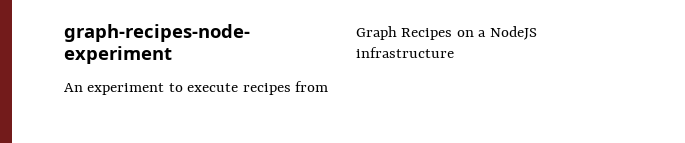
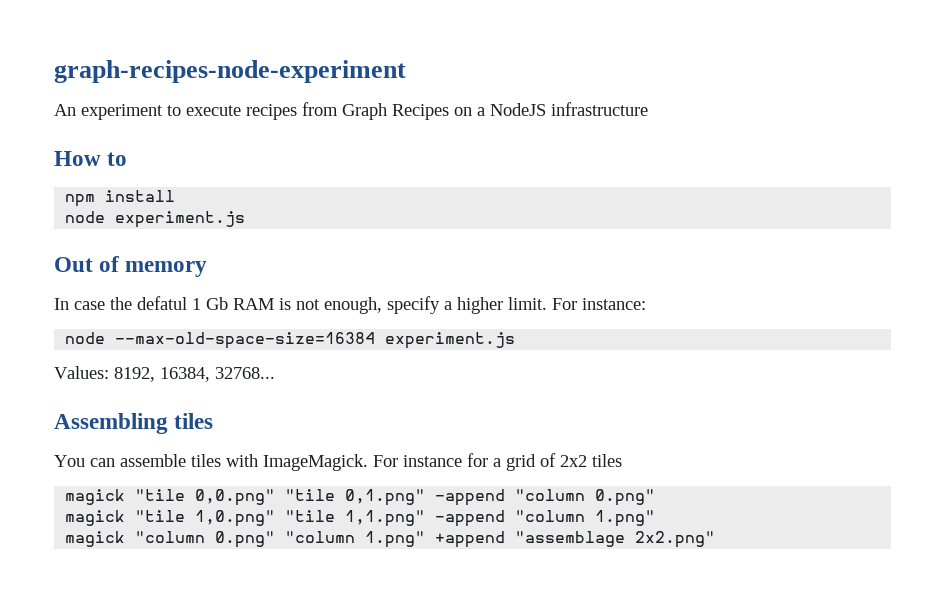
+ How to
+ npm install
+ node experiment.js
+ Out of memory
+ In case the defatul 1 Gb RAM is not enough, specify a higher limit. For instance:
+ node --max-old-space-size=16384 experiment.js
+ Values: 8192, 16384, 32768...
+ Assembling tiles
+ You can assemble tiles with ImageMagick. For instance for a grid of 2x2 tiles
+ magick "tile 0,0.png" "tile 0,1.png" -append "column 0.png"
+ magick "tile 1,0.png" "tile 1,1.png" -append "column 1.png"
+ magick "column 0.png" "column 1.png" +append "assemblage 2x2.png"

